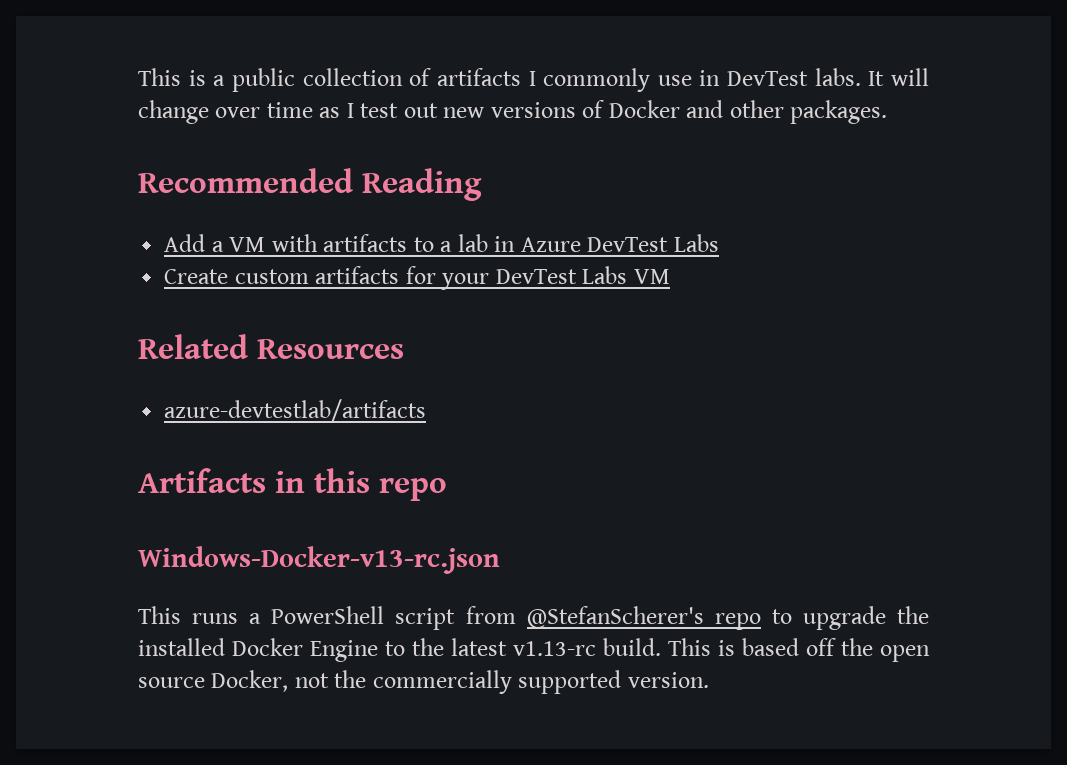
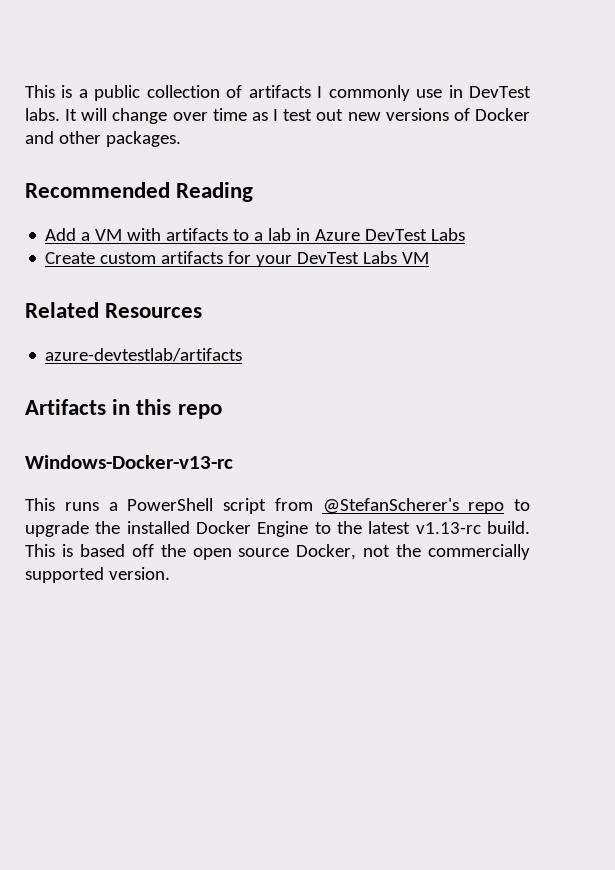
- Windows-Docker-v13-rc.json
+ Windows-Docker-v13-rc

